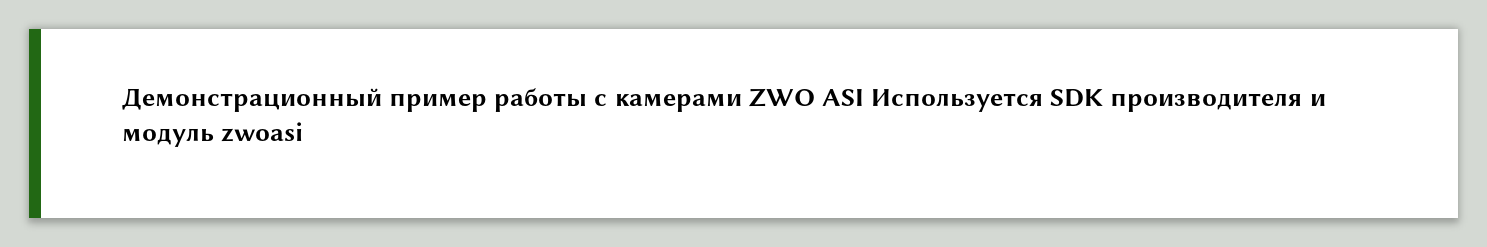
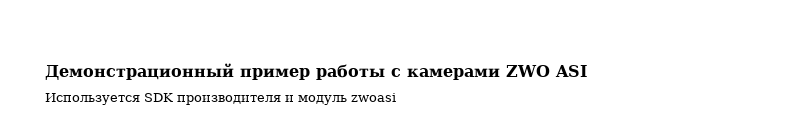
- Демонстрационный пример работы с камерами ZWO ASI Используется SDK производителя и модуль zwoasi
+ Демонстрационный пример работы с камерами ZWO ASI
+ Используется SDK производителя и модуль zwoasi

